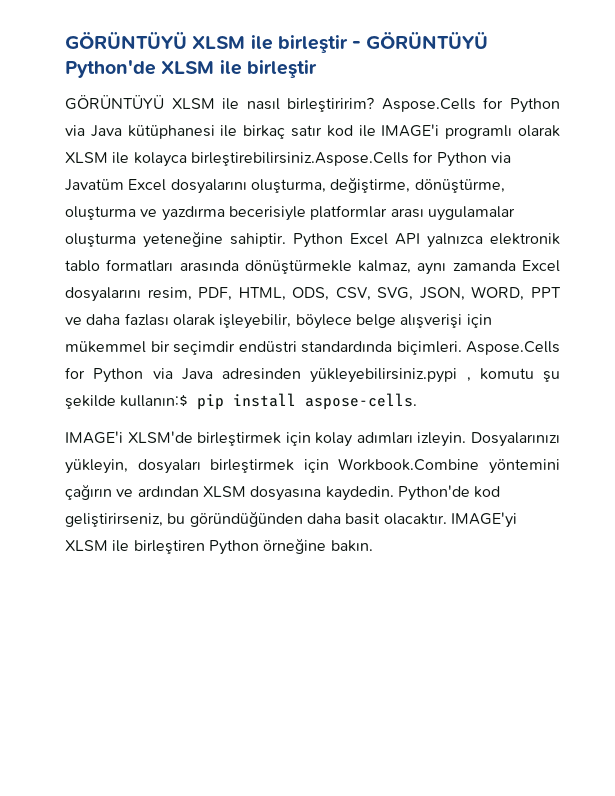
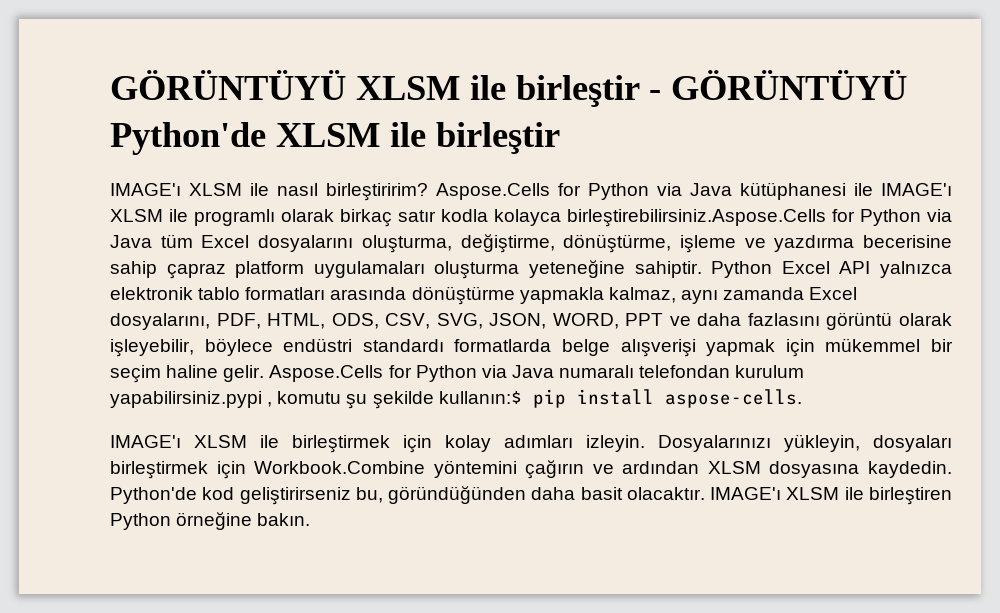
- GÖRÜNTÜYÜ XLSM ile nasıl birleştiririm?
+ IMAGE'ı XLSM ile nasıl birleştiririm?
- Aspose.Cells for Python via Java kütüphanesi ile birkaç satır kod ile IMAGE'i programlı olarak XLSM ile kolayca birleştirebilirsiniz.Aspose.Cells for Python via Javatüm Excel dosyalarını oluşturma, değiştirme, dönüştürme, oluşturma ve yazdırma becerisiyle platformlar arası uygulamalar oluşturma yeteneğine sahiptir.
+ Aspose.Cells for Python via Java kütüphanesi ile IMAGE'ı XLSM ile programlı olarak birkaç satır kodla kolayca birleştirebilirsiniz.Aspose.Cells for Python via Java tüm Excel dosyalarını oluşturma, değiştirme, dönüştürme, işleme ve yazdırma becerisine sahip çapraz platform uygulamaları oluşturma yeteneğine sahiptir.
- Python Excel API yalnızca elektronik tablo formatları arasında dönüştürmekle kalmaz, aynı zamanda Excel dosyalarını resim, PDF, HTML, ODS, CSV, SVG, JSON, WORD, PPT ve daha fazlası olarak işleyebilir, böylece belge alışverişi için mükemmel bir seçimdir endüstri standardında biçimleri. Aspose.Cells for Python via Java adresinden yükleyebilirsiniz.pypi , komutu şu şekilde kullanın:$ pip install aspose-cells.
+ Python Excel API yalnızca elektronik tablo formatları arasında dönüştürme yapmakla kalmaz, aynı zamanda Excel dosyalarını, PDF, HTML, ODS, CSV, SVG, JSON, WORD, PPT ve daha fazlasını görüntü olarak işleyebilir, böylece endüstri standardı formatlarda belge alışverişi yapmak için mükemmel bir seçim haline gelir. Aspose.Cells for Python via Java numaralı telefondan kurulum yapabilirsiniz.pypi , komutu şu şekilde kullanın:$ pip install aspose-cells.
- IMAGE'i XLSM'de birleştirmek için kolay adımları izleyin.
+ IMAGE'ı XLSM ile birleştirmek için kolay adımları izleyin.
- Python'de kod geliştirirseniz, bu göründüğünden daha basit olacaktır.
+ Python'de kod geliştirirseniz bu, göründüğünden daha basit olacaktır.
- IMAGE'yi XLSM ile birleştiren Python örneğine bakın.
+ IMAGE'ı XLSM ile birleştiren Python örneğine bakın.

